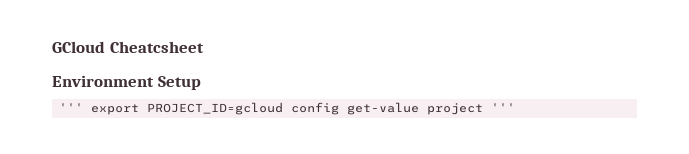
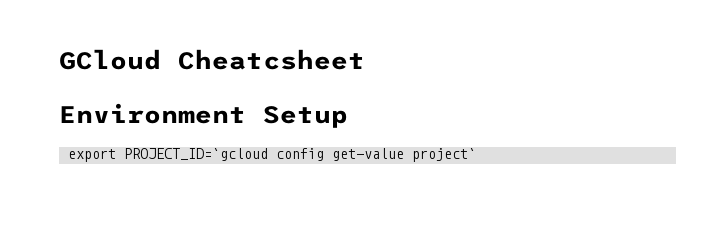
- ''' export PROJECT_ID=gcloud config get-value project '''
+ export PROJECT_ID=`gcloud config get-value project`

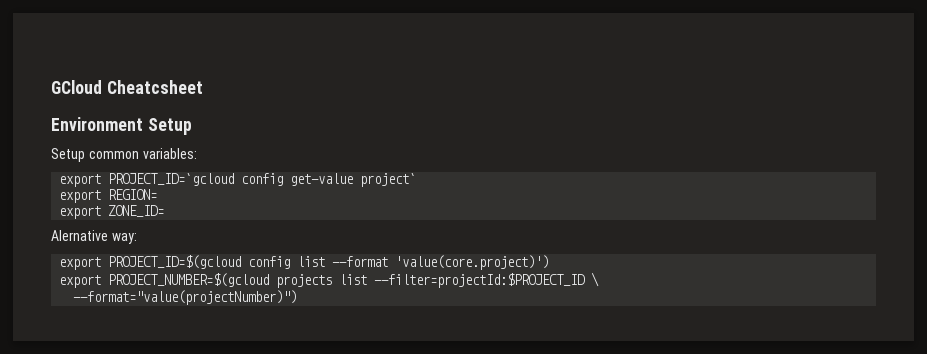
+ Setup common variables:
+ export REGION=
+ export ZONE_ID=
+ Alernative way:
+ export PROJECT_ID=$(gcloud config list --format 'value(core.project)')
+ export PROJECT_NUMBER=$(gcloud projects list --filter=projectId:$PROJECT_ID \
+ --format="value(projectNumber)")

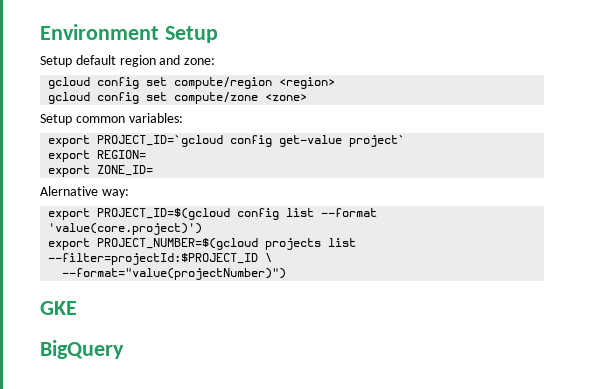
- GCloud Cheatcsheet
+ Setup default region and zone:
+ gcloud config set compute/region <region>
+ gcloud config set compute/zone <zone>
+ GKE
+ BigQuery

